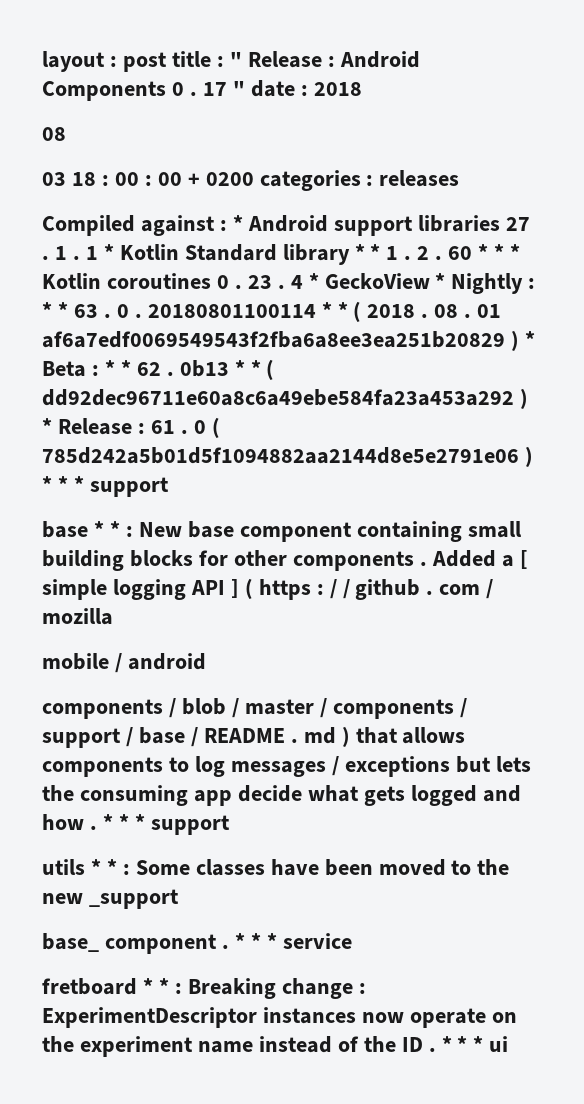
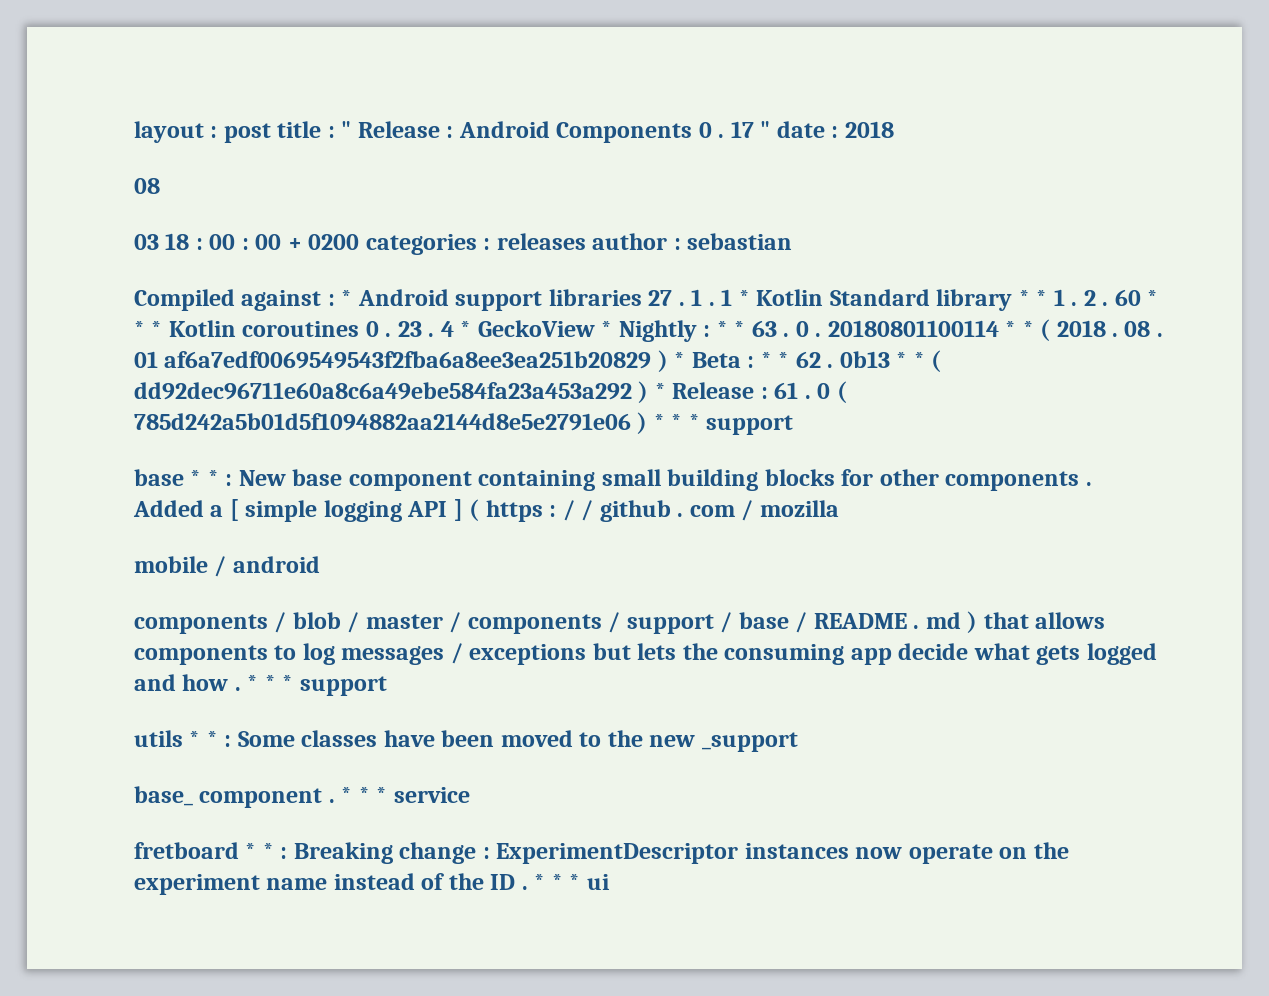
- 03 18 : 00 : 00 + 0200 categories : releases
+ 03 18 : 00 : 00 + 0200 categories : releases author : sebastian

